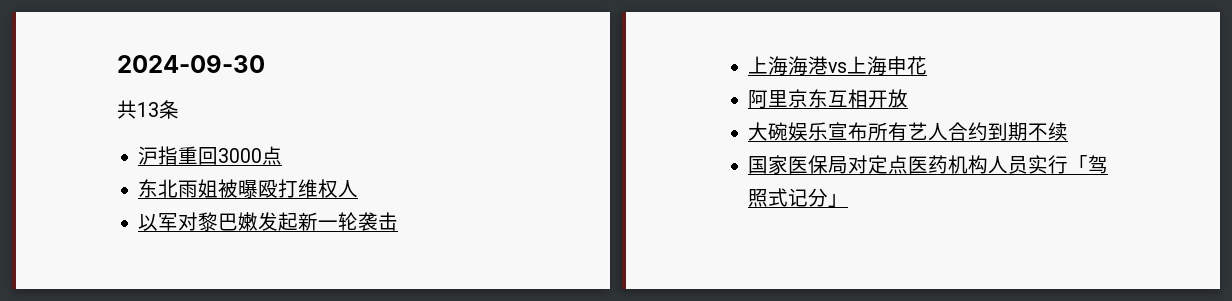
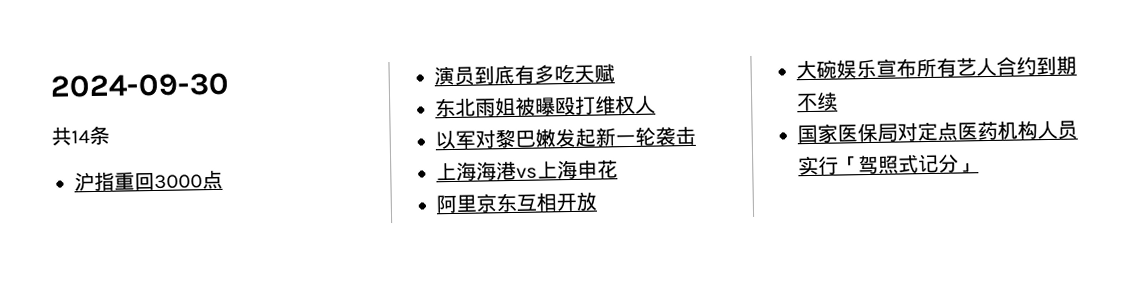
- 共13条
+ 共14条
+ 演员到底有多吃天赋

